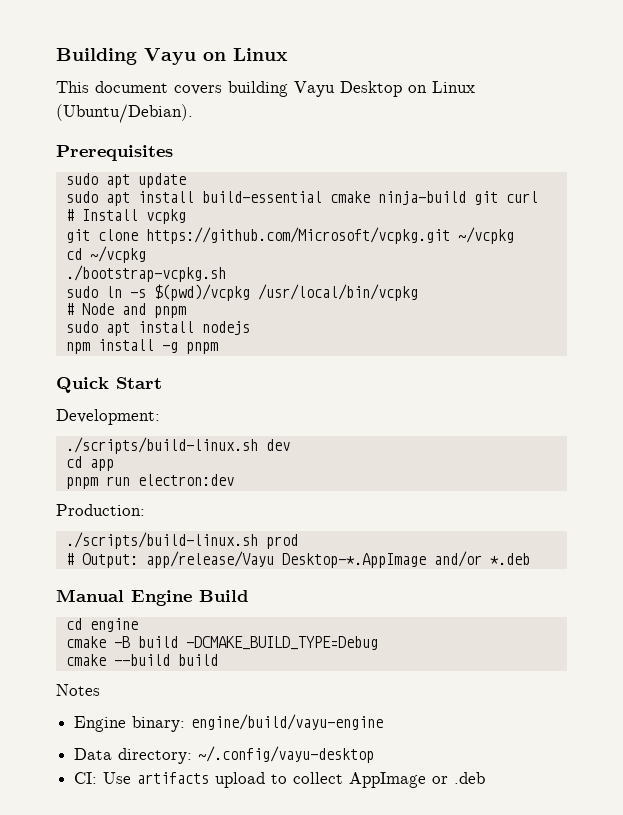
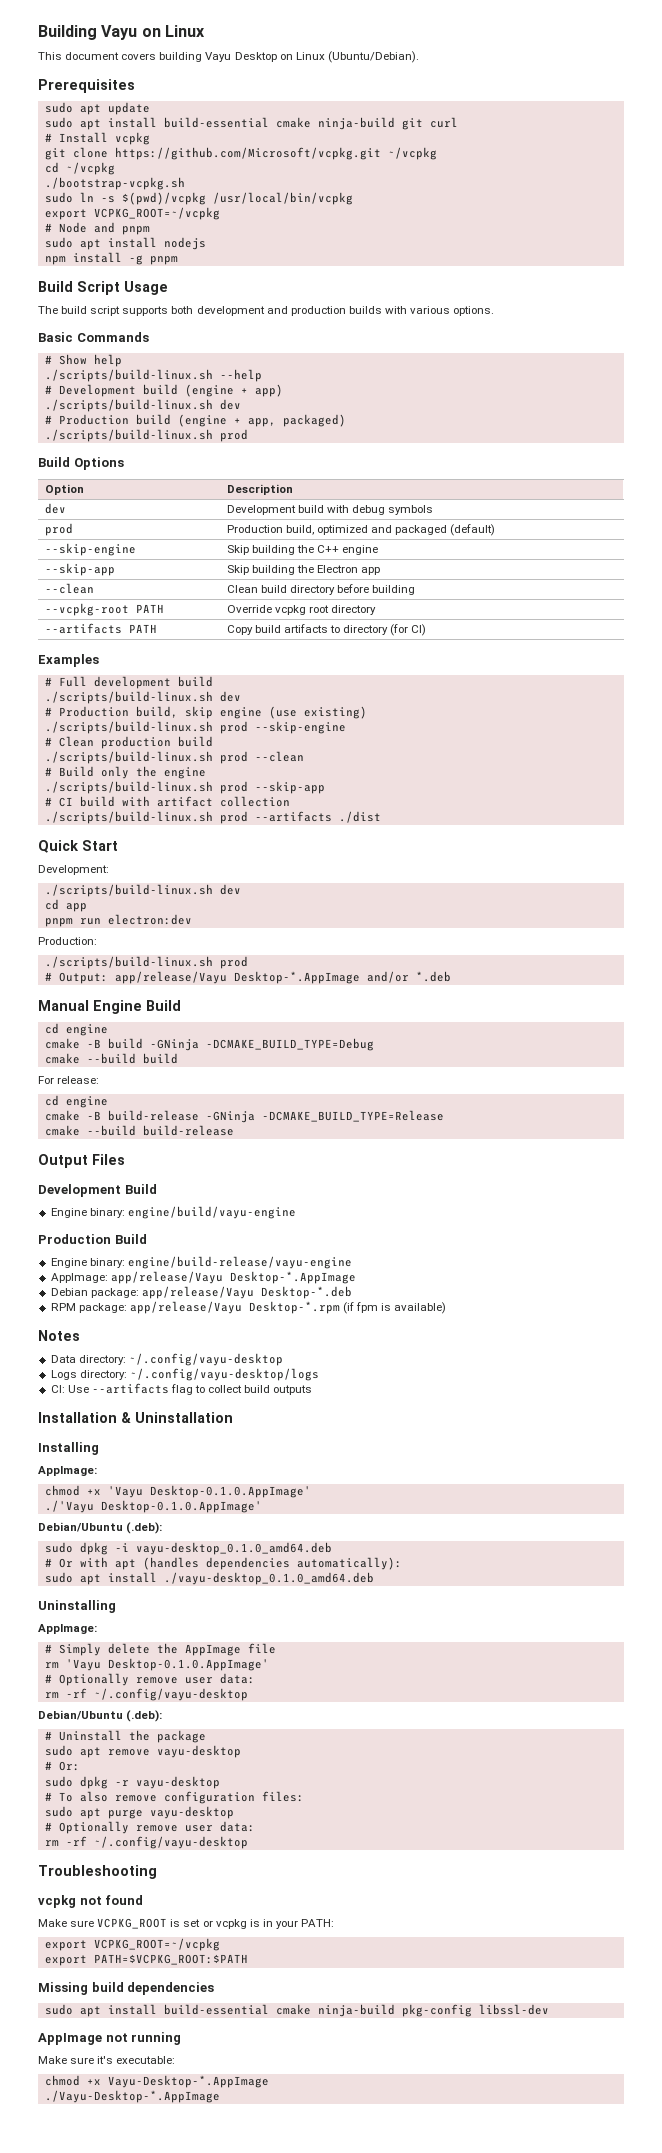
  sudo ln -s $(pwd)/vcpkg /usr/local/bin/vcpkg
+ export VCPKG_ROOT=~/vcpkg
+ Build Script Usage
+ The build script supports both development and production builds with various options.
+ Basic Commands
+ # Show help
+ ./scripts/build-linux.sh --help
+ # Development build (engine + app)
+ ./scripts/build-linux.sh dev
+ # Production build (engine + app, packaged)
+ ./scripts/build-linux.sh prod
+ Build Options
+ Option | Description
+ dev | Development build with debug symbols
+ prod | Production build, optimized and packaged (default)
+ --skip-engine | Skip building the C++ engine
+ --skip-app | Skip building the Electron app
+ --clean | Clean build directory before building
+ --vcpkg-root PATH | Override vcpkg root directory
+ --artifacts PATH | Copy build artifacts to directory (for CI)
+ Examples
+ # Full development build
+ ./scripts/build-linux.sh dev
+ # Production build, skip engine (use existing)
+ ./scripts/build-linux.sh prod --skip-engine
+ # Clean production build
+ ./scripts/build-linux.sh prod --clean
+ # Build only the engine
+ ./scripts/build-linux.sh prod --skip-app
+ # CI build with artifact collection
+ ./scripts/build-linux.sh prod --artifacts ./dist
- cmake -B build -DCMAKE_BUILD_TYPE=Debug
+ cmake -B build -GNinja -DCMAKE_BUILD_TYPE=Debug
+ For release:
+ cd engine
+ cmake -B build-release -GNinja -DCMAKE_BUILD_TYPE=Release
+ cmake --build build-release
+ Output Files
+ Development Build
+ Engine binary: engine/build/vayu-engine
+ Production Build
+ Engine binary: engine/build-release/vayu-engine
+ AppImage: app/release/Vayu Desktop-*.AppImage
+ Debian package: app/release/Vayu Desktop-*.deb
+ RPM package: app/release/Vayu Desktop-*.rpm (if fpm is available)
  Notes
- Engine binary: engine/build/vayu-engine
+ Logs directory: ~/.config/vayu-desktop/logs
- CI: Use artifacts upload to collect AppImage or .deb
+ CI: Use --artifacts flag to collect build outputs
+ Installation & Uninstallation
+ Installing
+ AppImage:
+ chmod +x 'Vayu Desktop-0.1.0.AppImage'
+ ./'Vayu Desktop-0.1.0.AppImage'
+ Debian/Ubuntu (.deb):
+ sudo dpkg -i vayu-desktop_0.1.0_amd64.deb
+ # Or with apt (handles dependencies automatically):
+ sudo apt install ./vayu-desktop_0.1.0_amd64.deb
+ Uninstalling
+ AppImage:
+ # Simply delete the AppImage file
+ rm 'Vayu Desktop-0.1.0.AppImage'
+ # Optionally remove user data:
+ rm -rf ~/.config/vayu-desktop
+ Debian/Ubuntu (.deb):
+ # Uninstall the package
+ sudo apt remove vayu-desktop
+ # Or:
+ sudo dpkg -r vayu-desktop
+ # To also remove configuration files:
+ sudo apt purge vayu-desktop
+ # Optionally remove user data:
+ rm -rf ~/.config/vayu-desktop
+ Troubleshooting
+ vcpkg not found
+ Make sure VCPKG_ROOT is set or vcpkg is in your PATH:
+ export VCPKG_ROOT=~/vcpkg
+ export PATH=$VCPKG_ROOT:$PATH
+ Missing build dependencies
+ sudo apt install build-essential cmake ninja-build pkg-config libssl-dev
+ AppImage not running
+ Make sure it's executable:
+ chmod +x Vayu-Desktop-*.AppImage
+ ./Vayu-Desktop-*.AppImage

